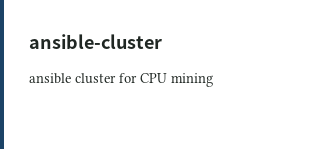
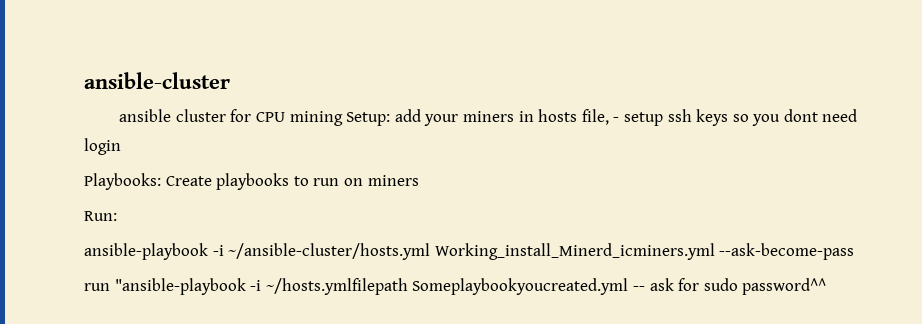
- ansible cluster for CPU mining
+ ansible cluster for CPU mining Setup: add your miners in hosts file, - setup ssh keys so you dont need login
+ Playbooks: Create playbooks to run on miners
+ Run:
+ ansible-playbook -i ~/ansible-cluster/hosts.yml Working_install_Minerd_icminers.yml --ask-become-pass
+ run "ansible-playbook -i ~/hosts.ymlfilepath Someplaybookyoucreated.yml -- ask for sudo password^^

